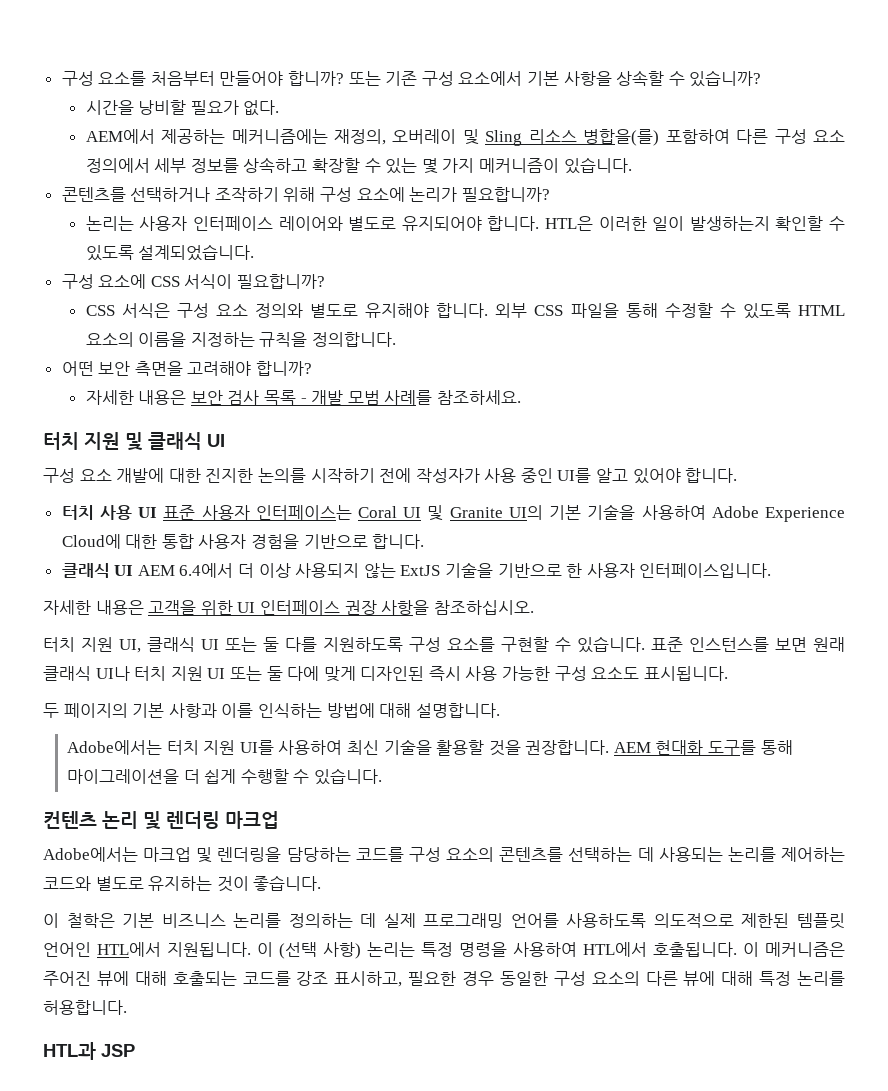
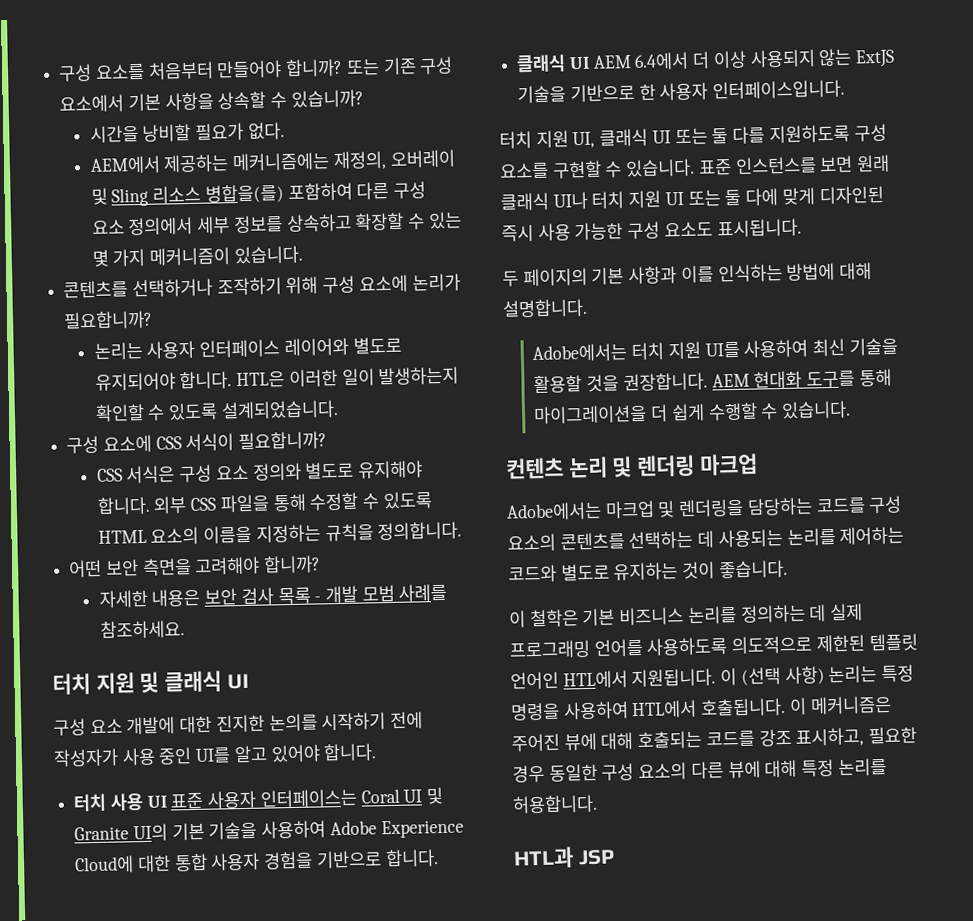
- 자세한 내용은 고객을 위한 UI 인터페이스 권장 사항을 참조하십시오.

